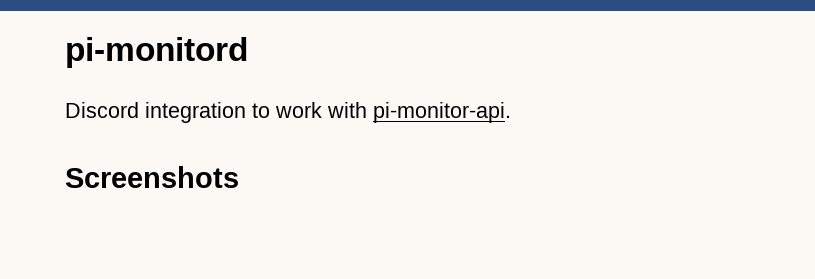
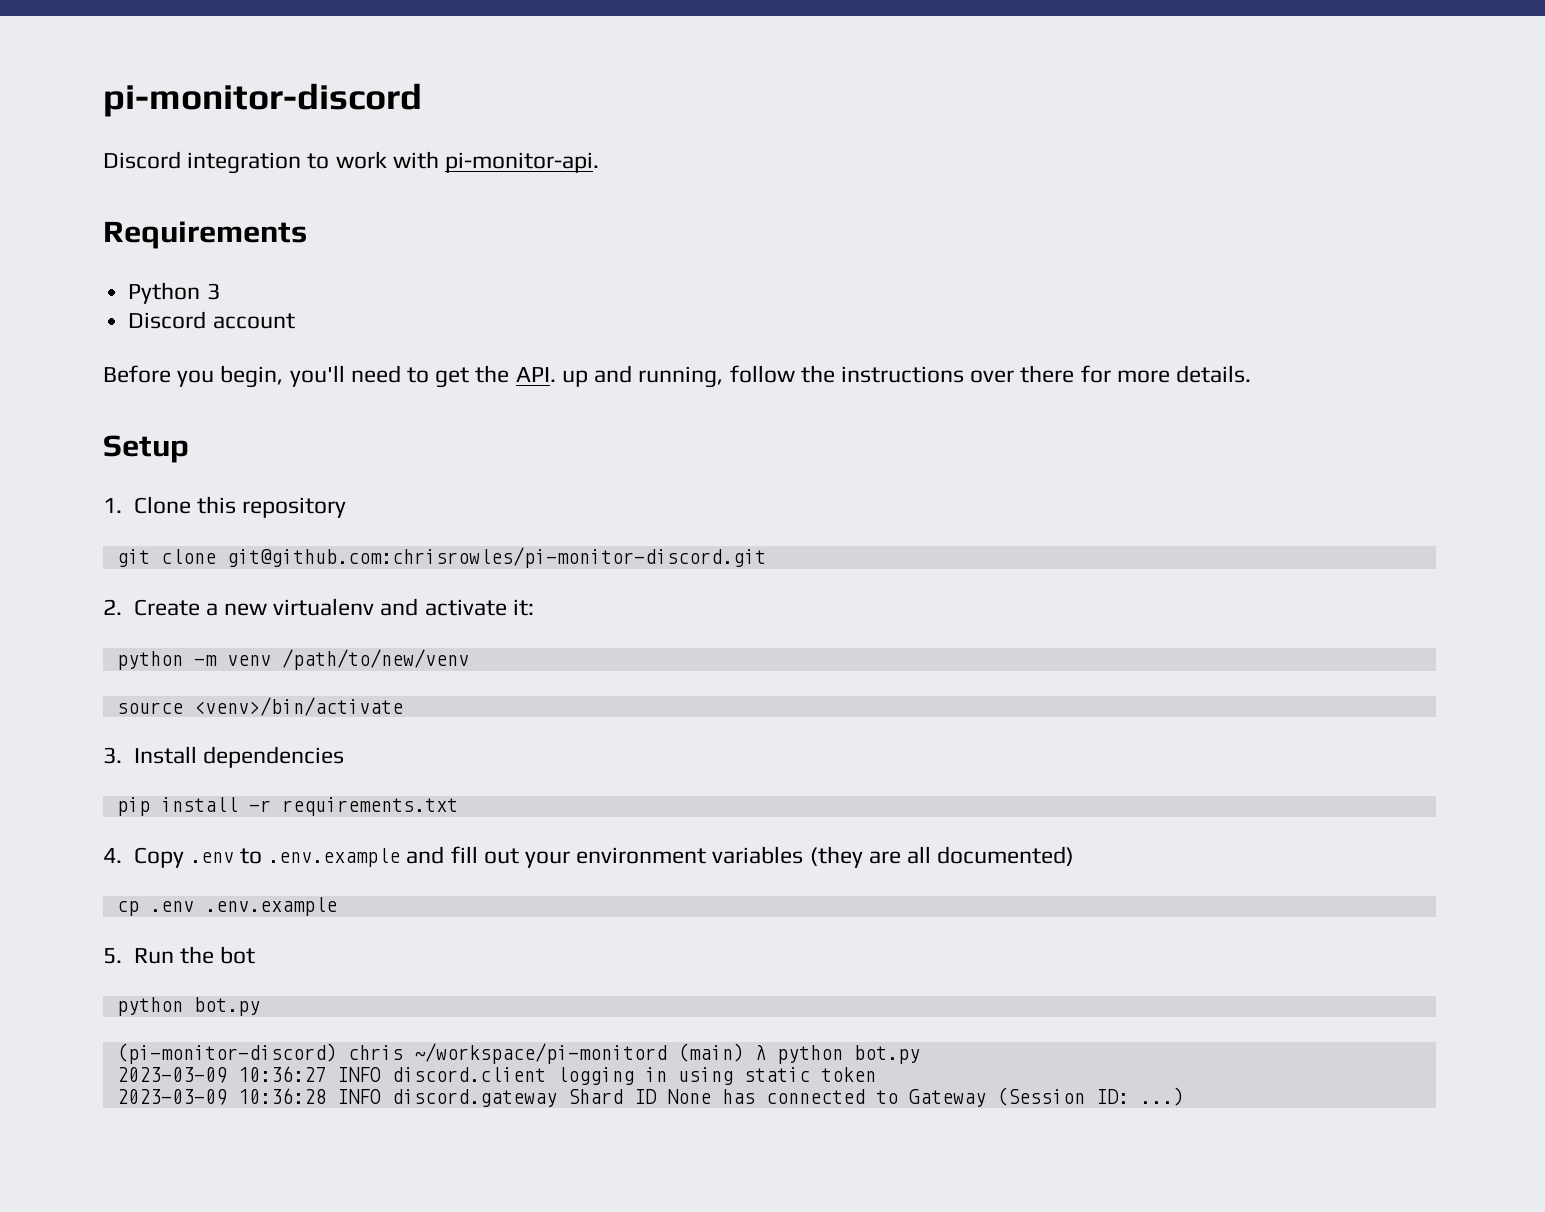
- pi-monitord
+ pi-monitor-discord
- Screenshots
+ Requirements
+ Python 3
+ Discord account
+ Before you begin, you'll need to get the API. up and running, follow the instructions over there for more details.
+ Setup
+ 1. Clone this repository
+ git clone git@github.com:chrisrowles/pi-monitor-discord.git
+ 2. Create a new virtualenv and activate it:
+ python -m venv /path/to/new/venv
+ source <venv>/bin/activate
+ 3. Install dependencies
+ pip install -r requirements.txt
+ 4. Copy .env to .env.example and fill out your environment variables (they are all documented)
+ cp .env .env.example
+ 5. Run the bot
+ python bot.py
+ (pi-monitor-discord) chris ~/workspace/pi-monitord (main) λ python bot.py
+ 2023-03-09 10:36:27 INFO discord.client logging in using static token
+ 2023-03-09 10:36:28 INFO discord.gateway Shard ID None has connected to Gateway (Session ID: ...)

